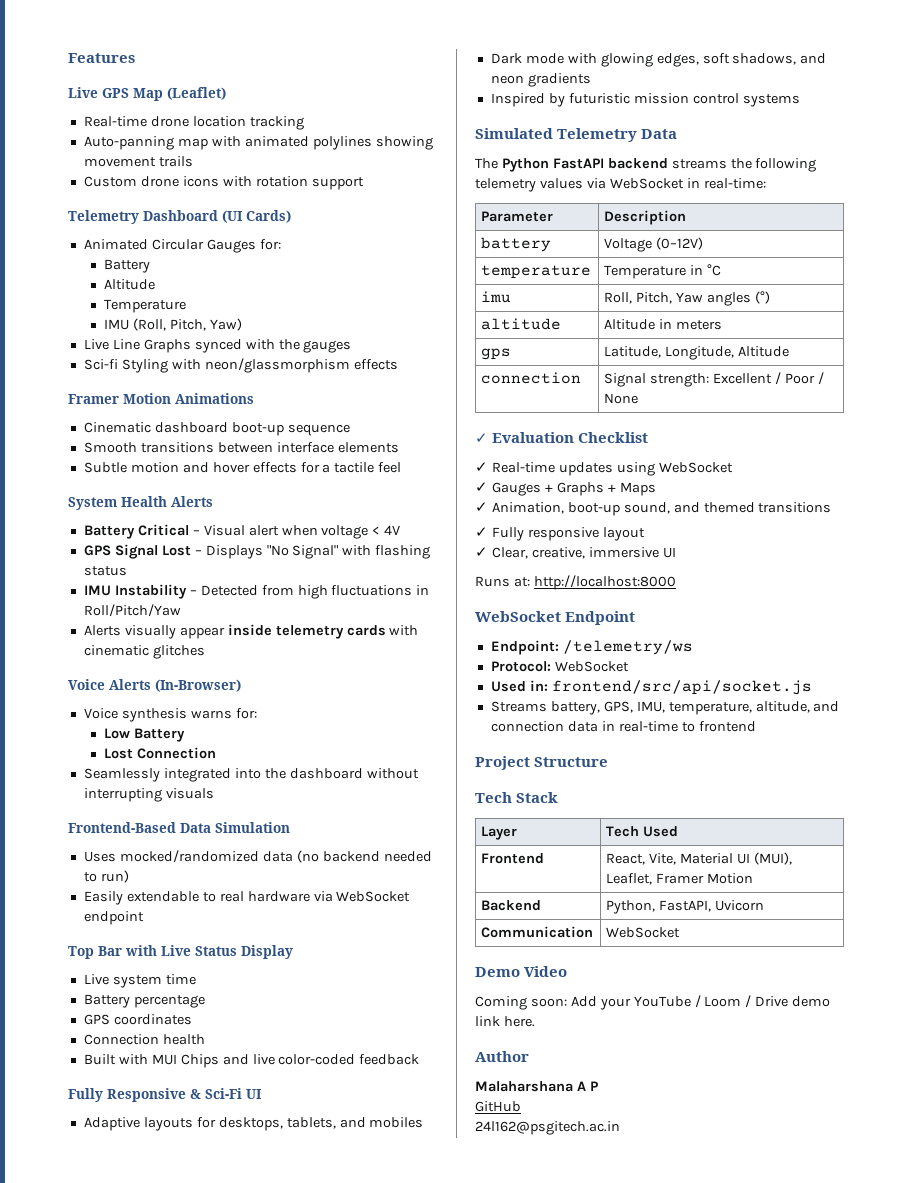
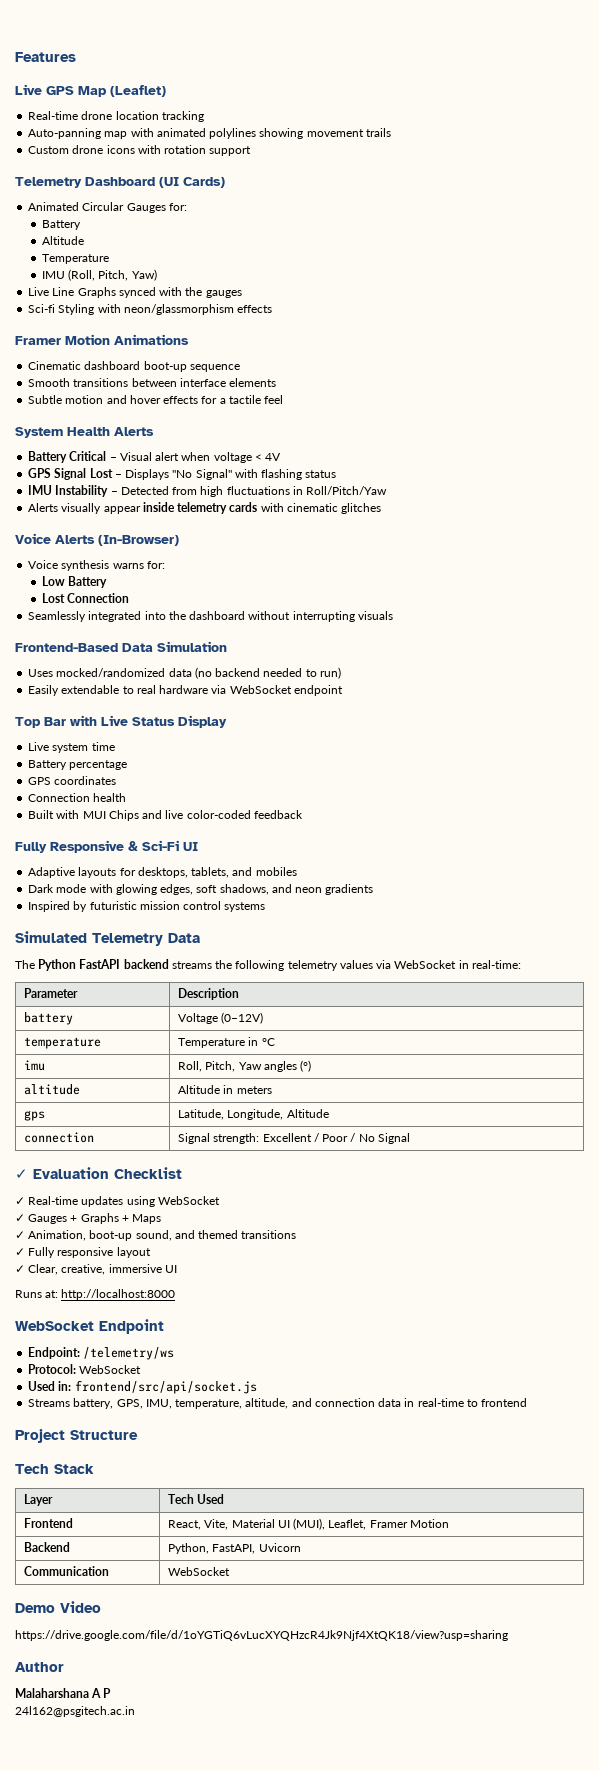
- connection | Signal strength: Excellent / Poor / None
+ connection | Signal strength: Excellent / Poor / No Signal
- Coming soon: Add your YouTube / Loom / Drive demo link here.
+ https://drive.google.com/file/d/1oYGTiQ6vLucXYQHzcR4Jk9Njf4XtQK18/view?usp=sharing
- GitHub

